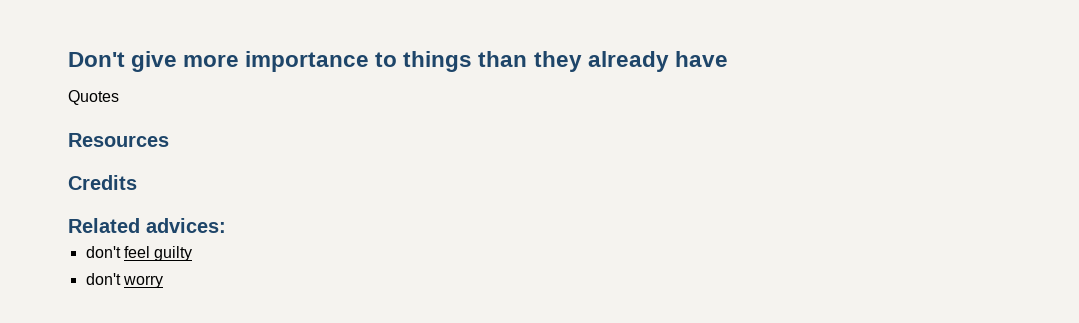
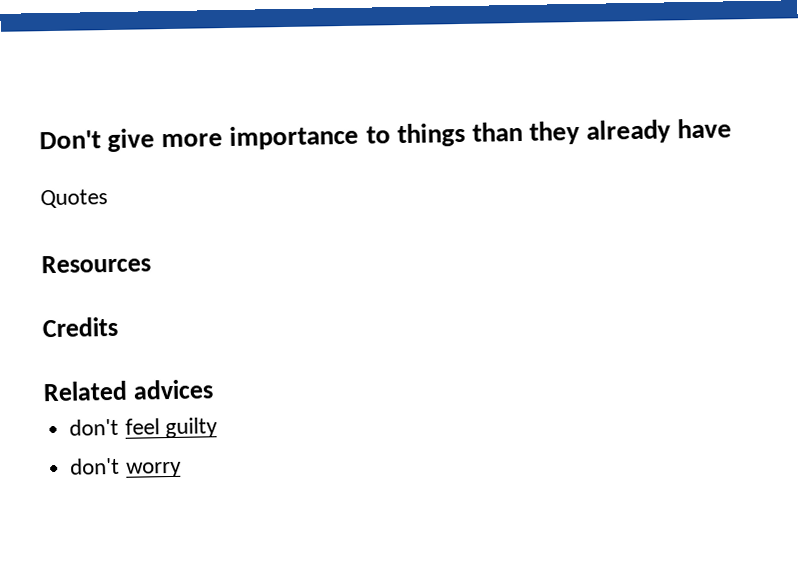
- Related advices:
+ Related advices

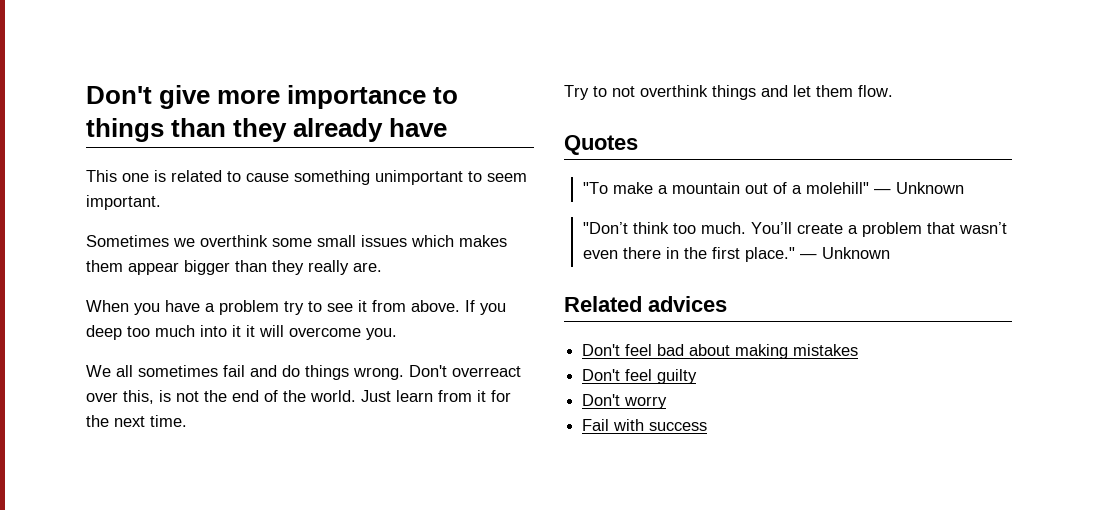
+ This one is related to cause something unimportant to seem important.
+ Sometimes we overthink some small issues which makes them appear bigger than they really are.
+ When you have a problem try to see it from above. If you deep too much into it it will overcome you.
+ We all sometimes fail and do things wrong. Don't overreact over this, is not the end of the world. Just learn from it for the next time.
+ Try to not overthink things and let them flow.
  Quotes
- Resources
- Credits
+ "To make a mountain out of a molehill" ― Unknown
+ "Don’t think too much. You’ll create a problem that wasn’t even there in the first place." ― Unknown
  Related advices
- don't feel guilty
+ Don't feel bad about making mistakes
+ Don't feel guilty
- don't worry
+ Don't worry
+ Fail with success

